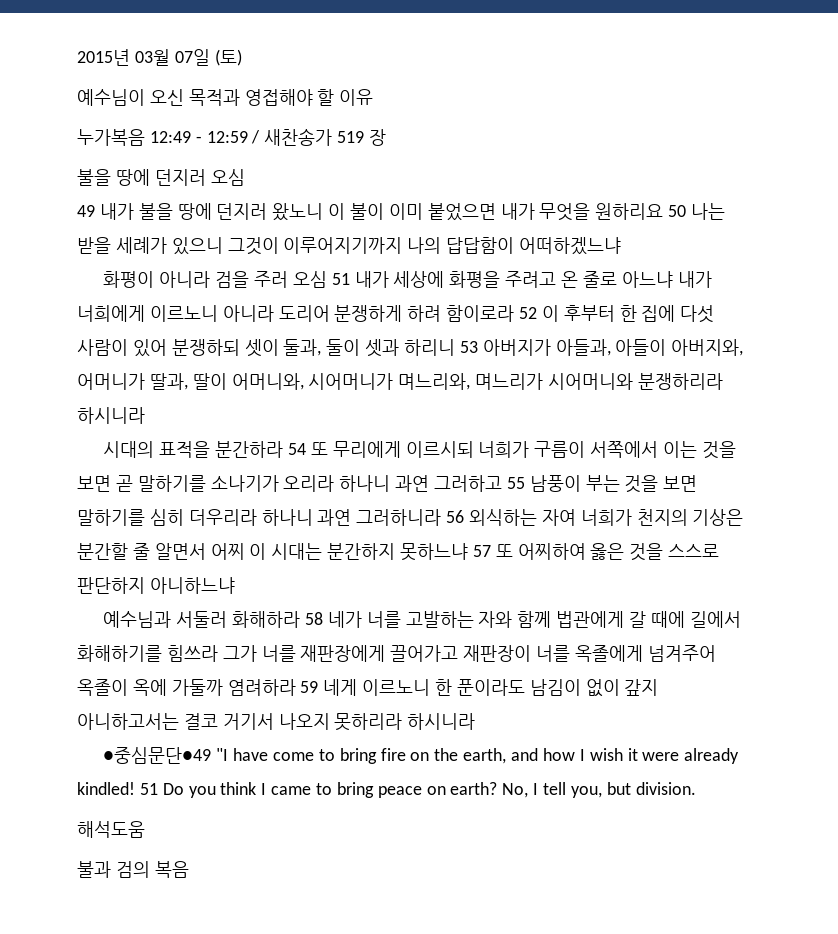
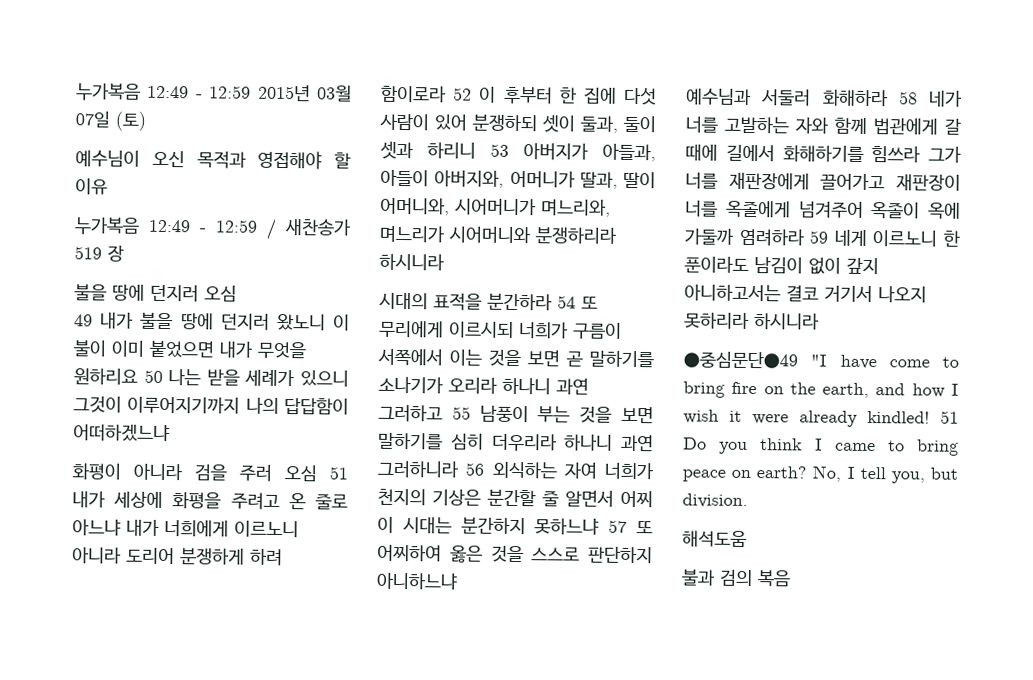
- 2015년 03월 07일 (토)
+ 누가복음 12:49 - 12:59 2015년 03월 07일 (토)

